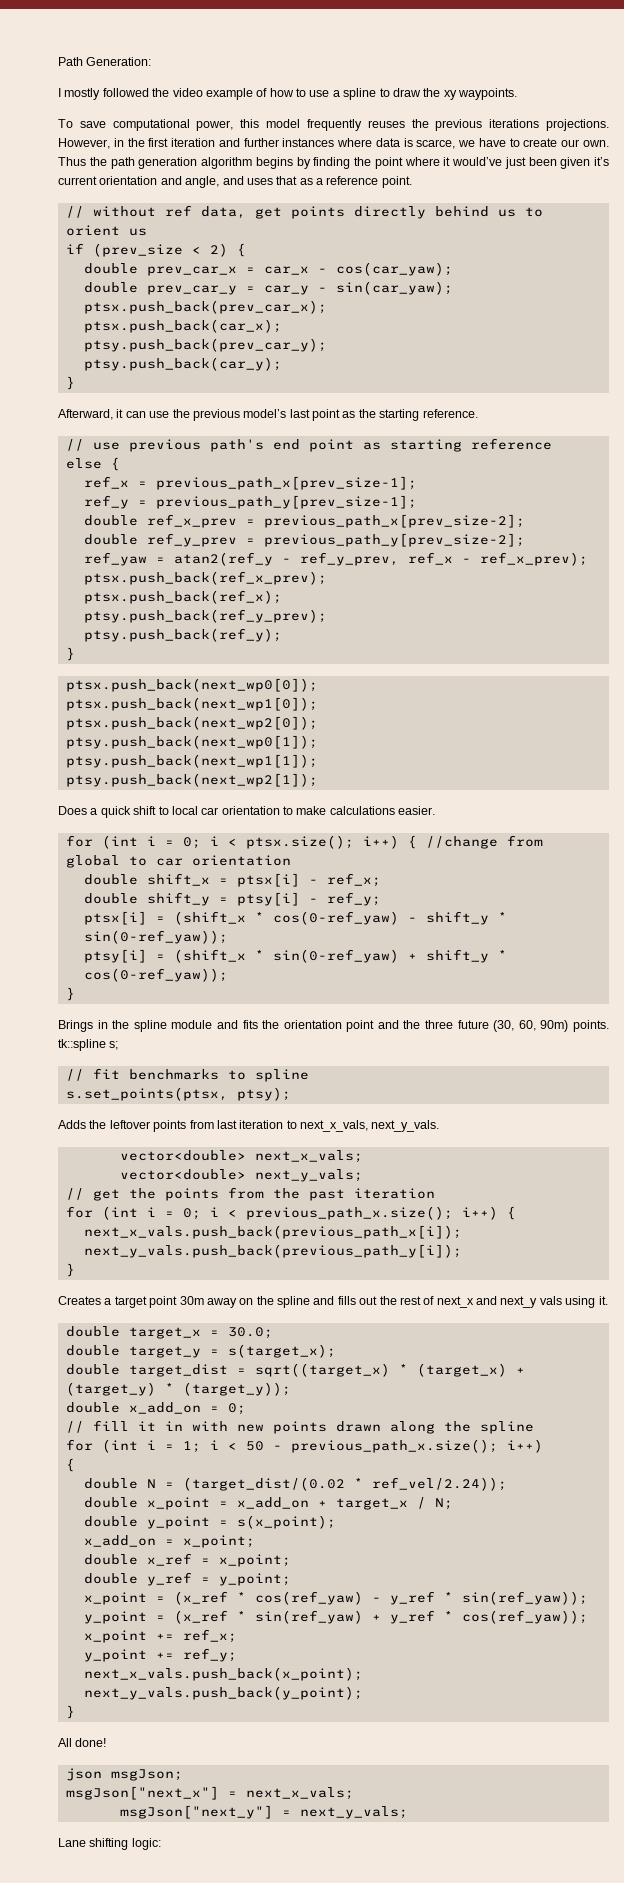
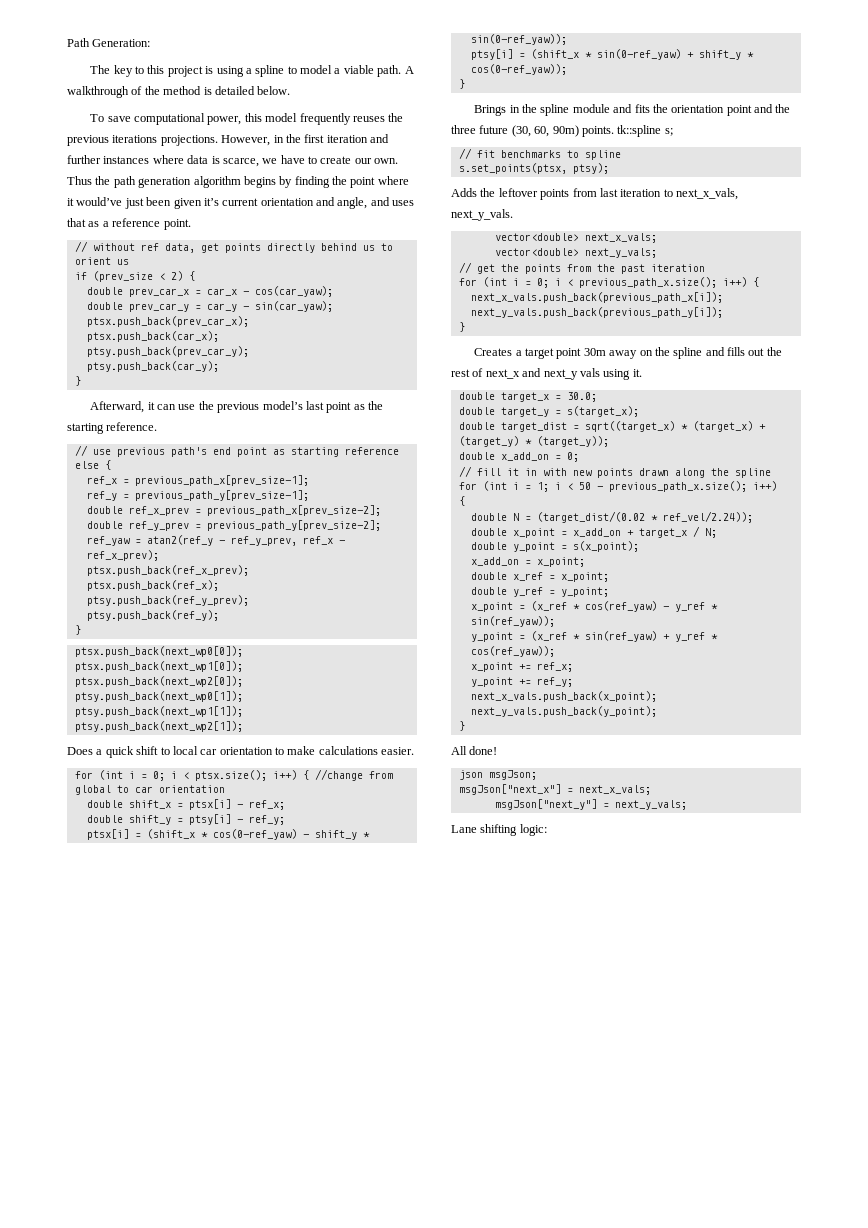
- I mostly followed the video example of how to use a spline to draw the xy waypoints.
+ The key to this project is using a spline to model a viable path. A walkthrough of the method is detailed below.

